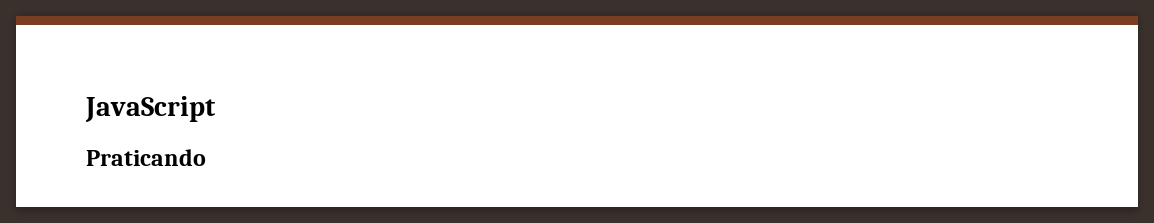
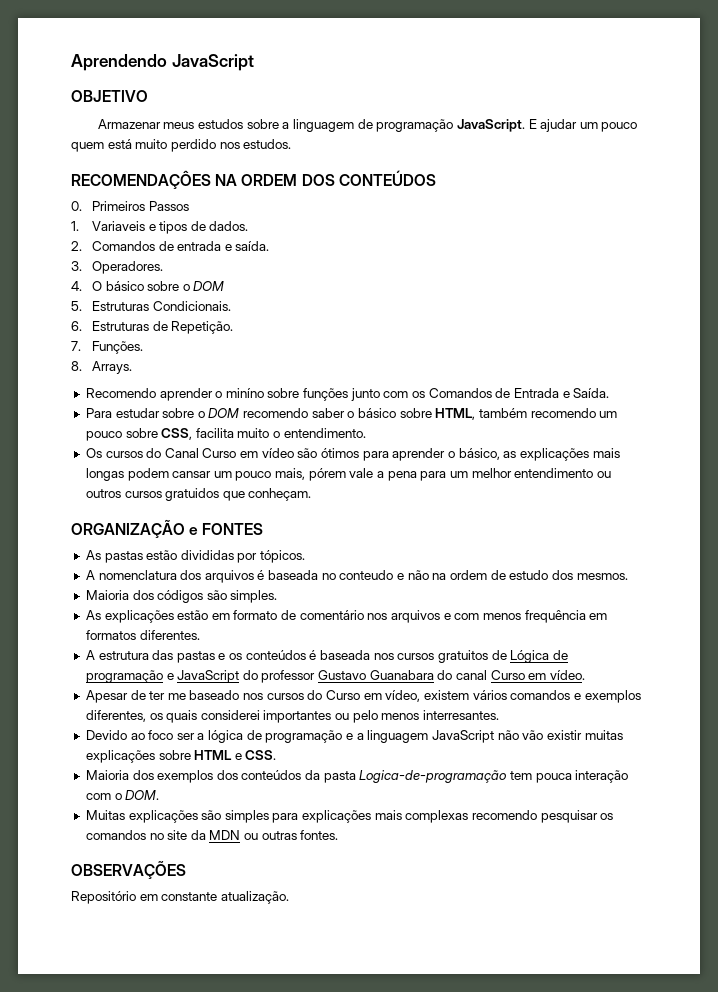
- JavaScript
+ Aprendendo JavaScript
- Praticando
+ OBJETIVO
+ Armazenar meus estudos sobre a linguagem de programação JavaScript. E ajudar um pouco quem está muito perdido nos estudos.
+ RECOMENDAÇÔES NA ORDEM DOS CONTEÚDOS
+ 0. Primeiros Passos
+ 1. Variaveis e tipos de dados.
+ 2. Comandos de entrada e saída.
+ 3. Operadores.
+ 4. O básico sobre o DOM
+ 5. Estruturas Condicionais.
+ 6. Estruturas de Repetição.
+ 7. Funções.
+ 8. Arrays.
+ Recomendo aprender o miníno sobre funções junto com os Comandos de Entrada e Saída.
+ Para estudar sobre o DOM recomendo saber o básico sobre HTML, também recomendo um pouco sobre CSS, facilita muito o entendimento.
+ Os cursos do Canal Curso em vídeo são ótimos para aprender o básico, as explicações mais longas podem cansar um pouco mais, pórem vale a pena para um melhor entendimento ou outros cursos gratuidos que conheçam.
+ ORGANIZAÇÃO e FONTES
+ As pastas estão divididas por tópicos.
+ A nomenclatura dos arquivos é baseada no conteudo e não na ordem de estudo dos mesmos.
+ Maioria dos códigos são simples.
+ As explicações estão em formato de comentário nos arquivos e com menos frequência em formatos diferentes.
+ A estrutura das pastas e os conteúdos é baseada nos cursos gratuitos de Lógica de programação e JavaScript do professor Gustavo Guanabara do canal Curso em vídeo.
+ Apesar de ter me baseado nos cursos do Curso em vídeo, existem vários comandos e exemplos diferentes, os quais considerei importantes ou pelo menos interresantes.
+ Devido ao foco ser a lógica de programação e a linguagem JavaScript não vão existir muitas explicações sobre HTML e CSS.
+ Maioria dos exemplos dos conteúdos da pasta Logica-de-programação tem pouca interação com o DOM.
+ Muitas explicações são simples para explicações mais complexas recomendo pesquisar os comandos no site da MDN ou outras fontes.
+ OBSERVAÇÕES
+ Repositório em constante atualização.

